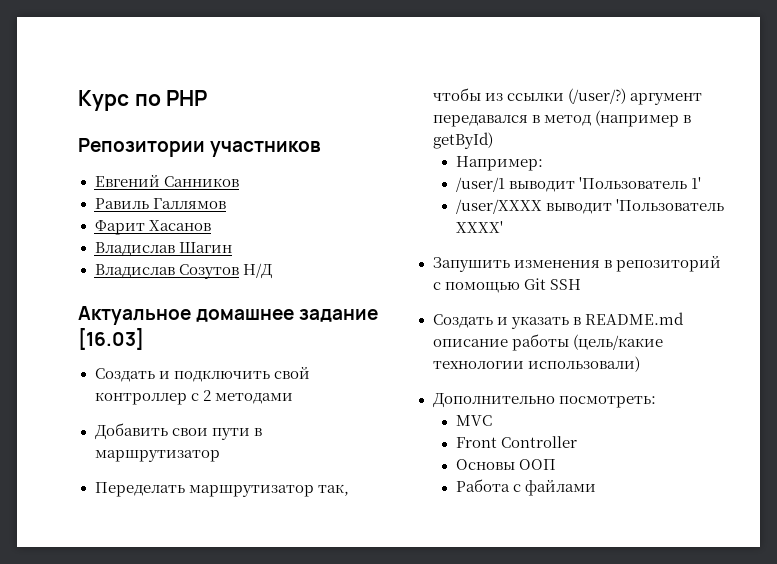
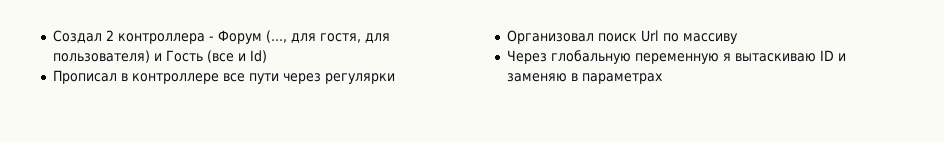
- Курс по PHP
- Репозитории участников
- Евгений Санников
- Равиль Галлямов
- Фарит Хасанов
- Владислав Шагин
- Владислав Созутов Н/Д
- Актуальное домашнее задание [16.03]
- Создать и подключить свой контроллер с 2 методами
- Добавить свои пути в маршрутизатор
- Переделать маршрутизатор так, чтобы из ссылки (/user/?) аргумент передавался в метод (например в getById)
- Например:
- /user/1 выводит 'Пользователь 1'
- /user/XXXX выводит 'Пользователь XXXX'
- Запушить изменения в репозиторий с помощью Git SSH
- Создать и указать в README.md описание работы (цель/какие технологии использовали)
- Дополнительно посмотреть:
- MVC
- Front Controller
- Основы ООП
- Работа с файлами
+ Создал 2 контроллера - Форум (..., для гостя, для пользователя) и Гость (все и Id)
+ Прописал в контроллере все пути через регулярки
+ Организовал поиск Url по массиву
+ Через глобальную переменную я вытаскиваю ID и заменяю в параметрах

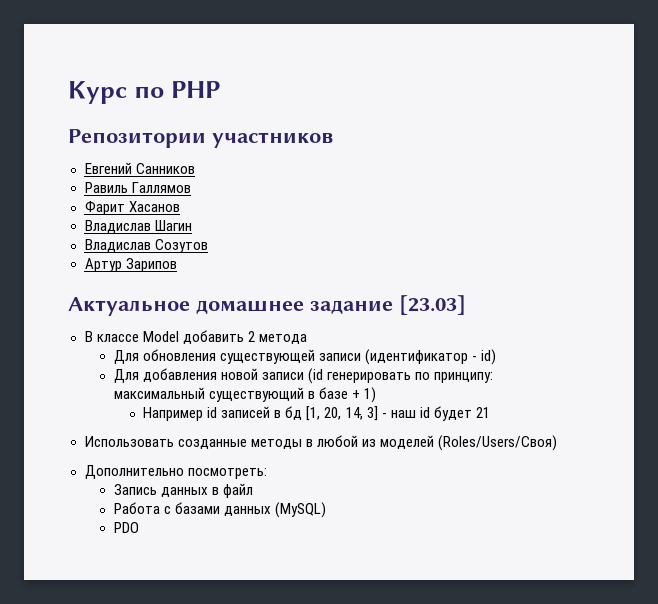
- Создал 2 контроллера - Форум (..., для гостя, для пользователя) и Гость (все и Id)
- Прописал в контроллере все пути через регулярки
- Организовал поиск Url по массиву
- Через глобальную переменную я вытаскиваю ID и заменяю в параметрах
+ Курс по PHP
+ Репозитории участников
+ Евгений Санников
+ Равиль Галлямов
+ Фарит Хасанов
+ Владислав Шагин
+ Владислав Созутов
+ Артур Зарипов
+ Актуальное домашнее задание [23.03]
+ В классе Model добавить 2 метода
+ Для обновления существующей записи (идентификатор - id)
+ Для добавления новой записи (id генерировать по принципу: максимальный существующий в базе + 1)
+ Например id записей в бд [1, 20, 14, 3] - наш id будет 21
+ Использовать созданные методы в любой из моделей (Roles/Users/Своя)
+ Дополнительно посмотреть:
+ Запись данных в файл
+ Работа с базами данных (MySQL)
+ PDO

